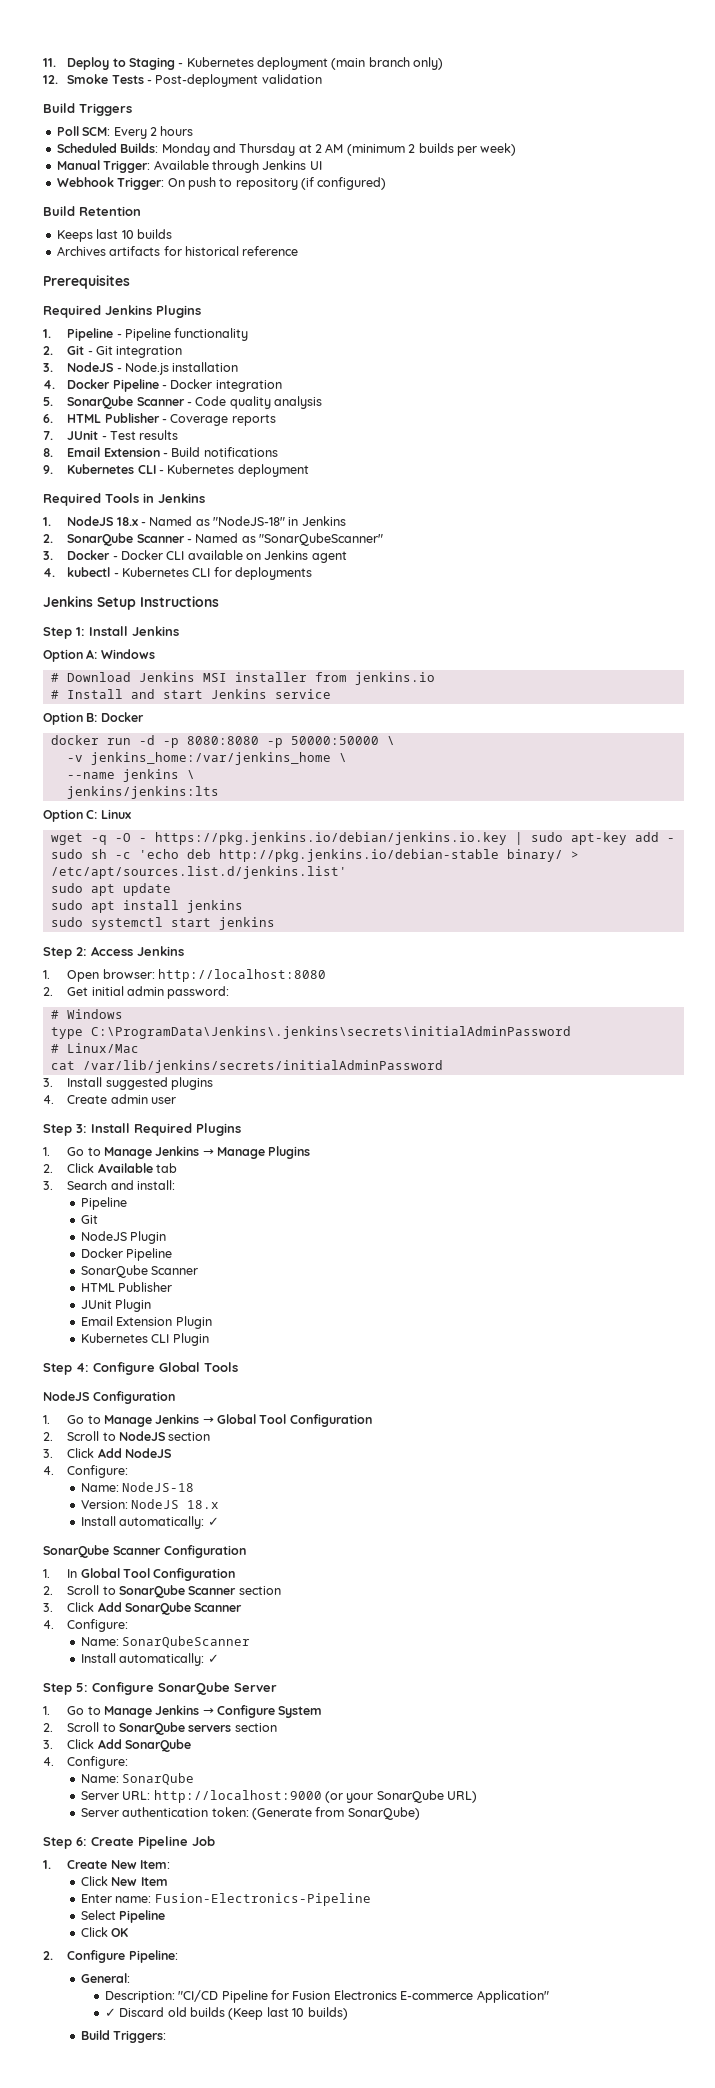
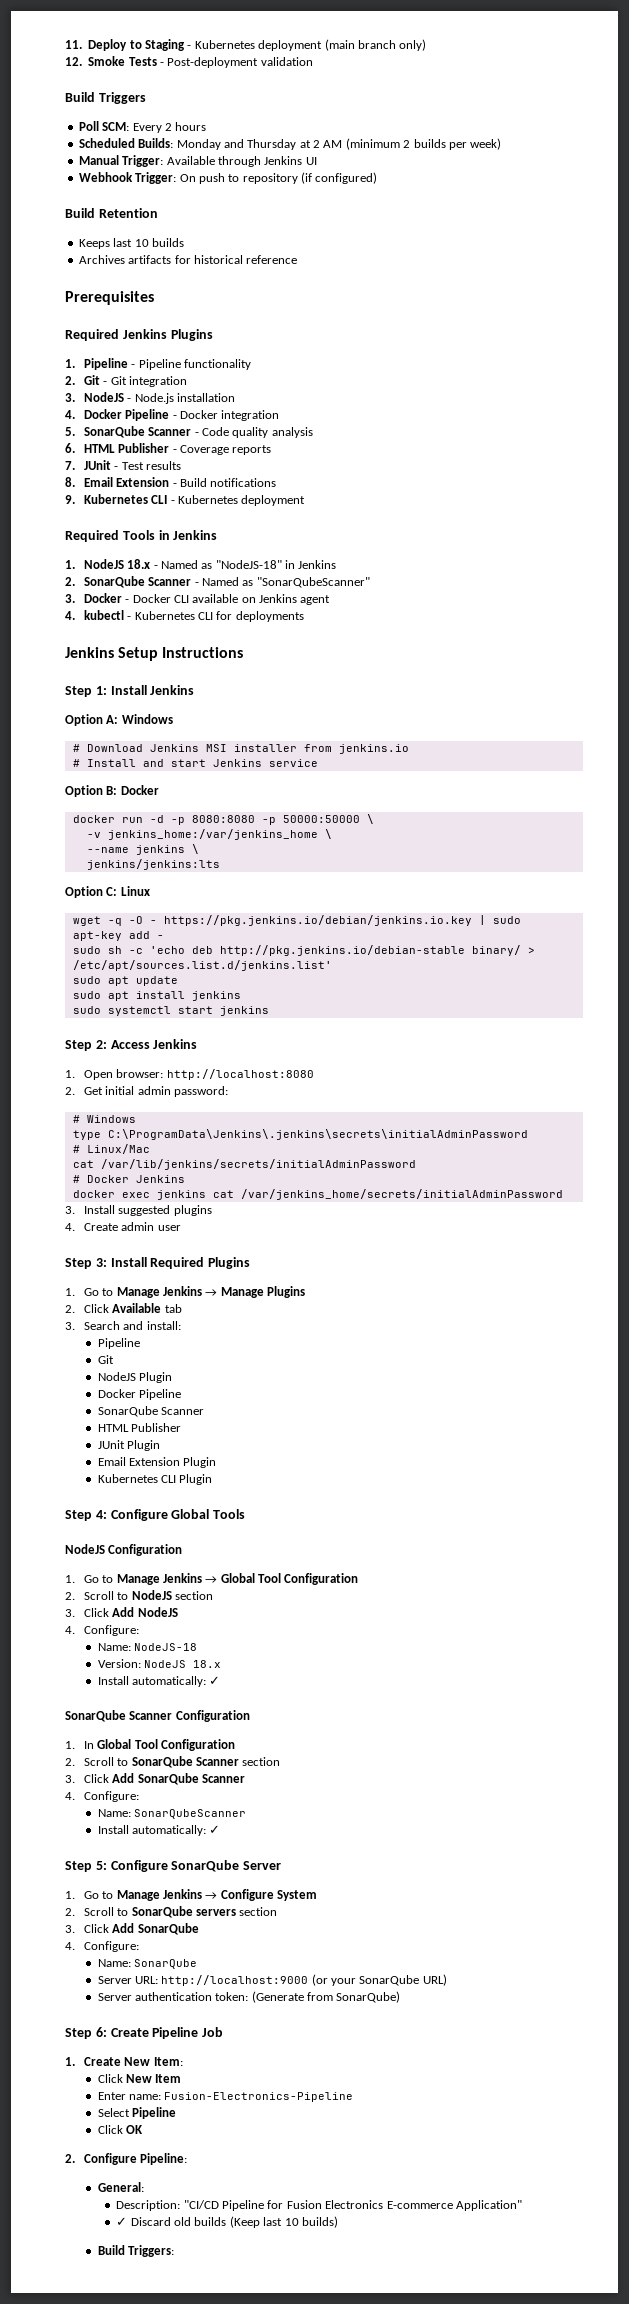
+ # Docker Jenkins
+ docker exec jenkins cat /var/jenkins_home/secrets/initialAdminPassword

